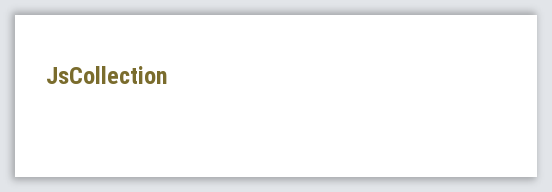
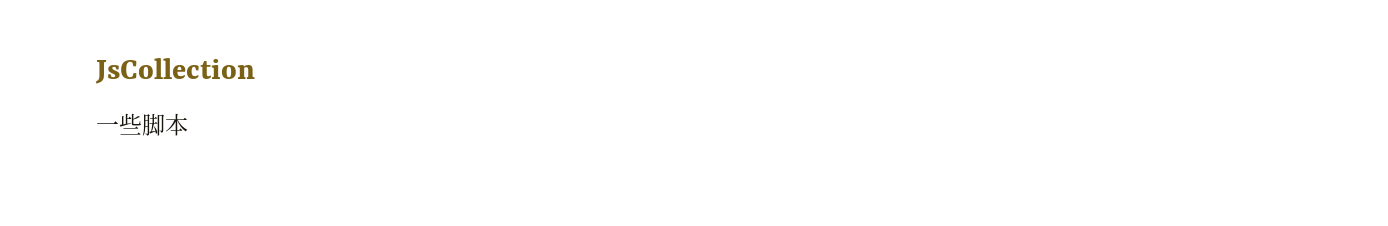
+ 一些脚本

